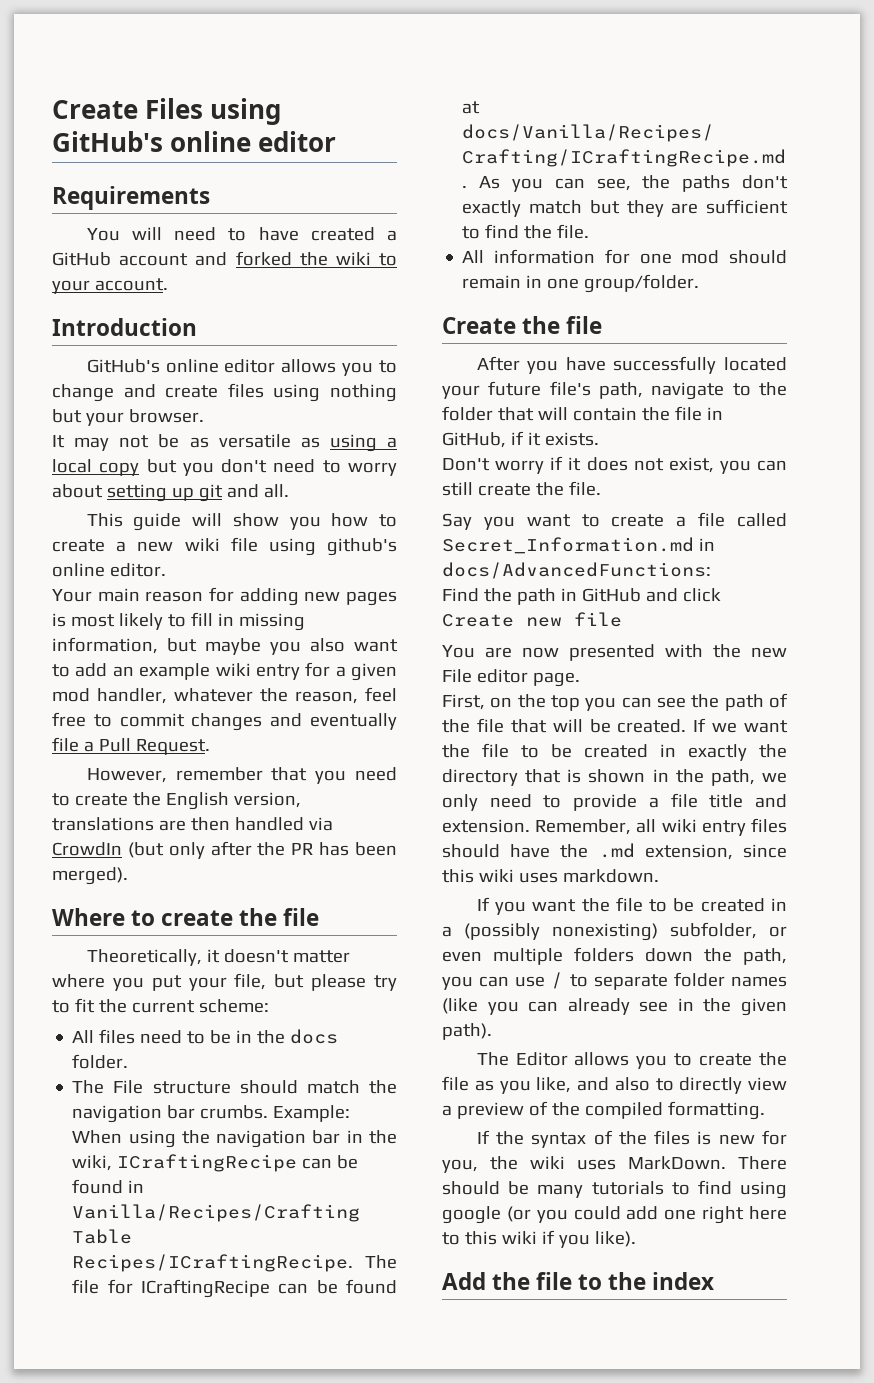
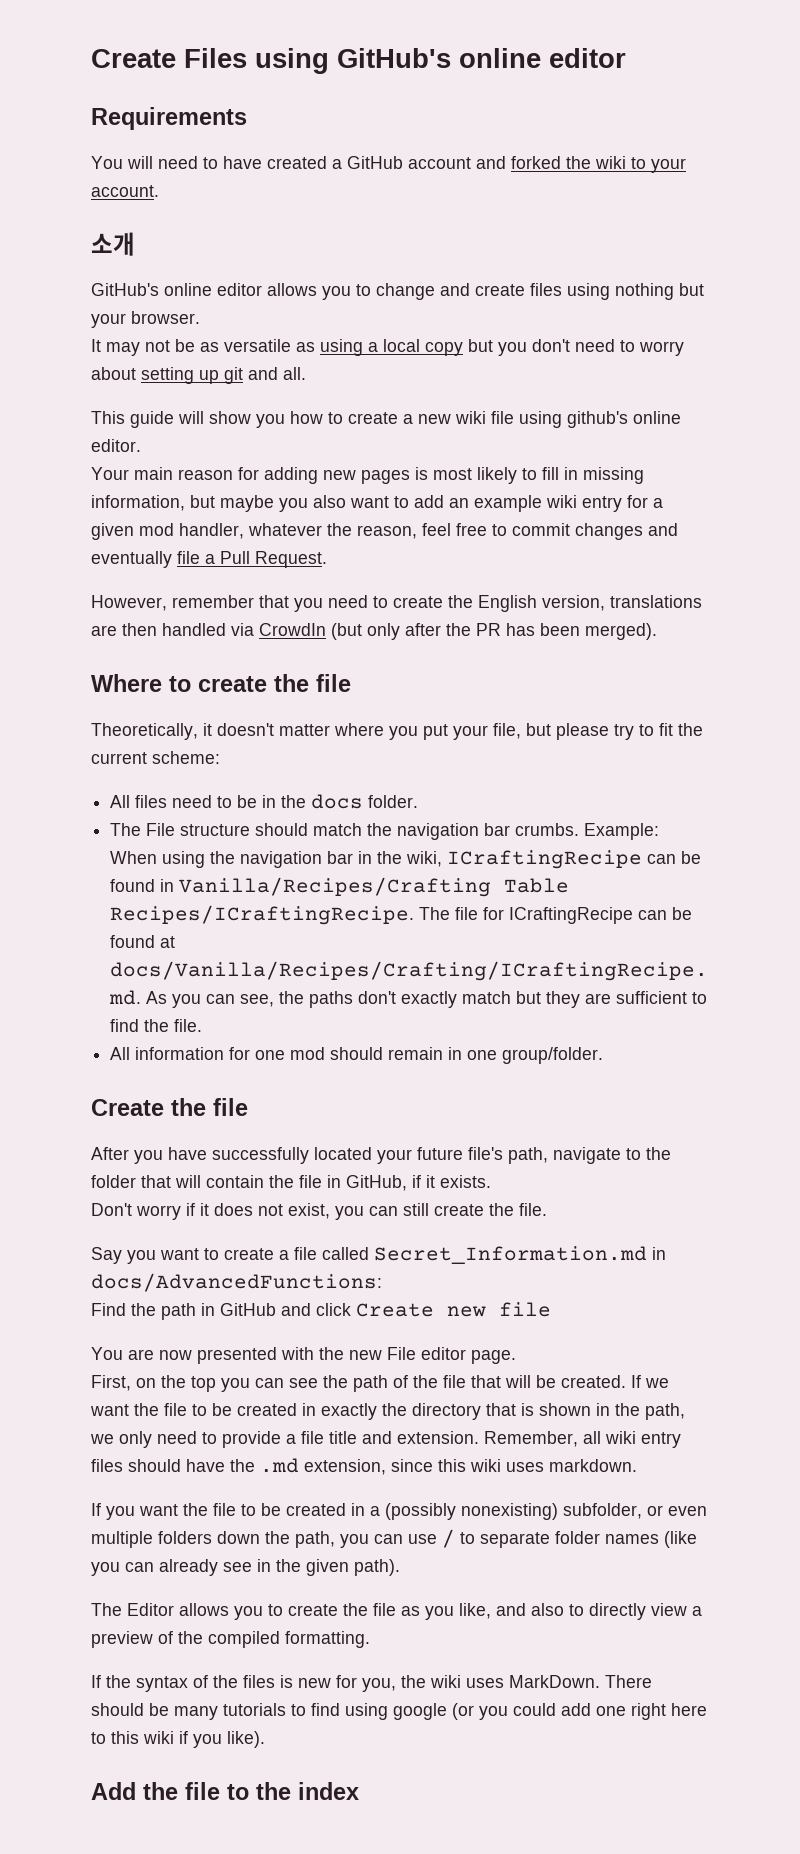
- Introduction
+ 소개

